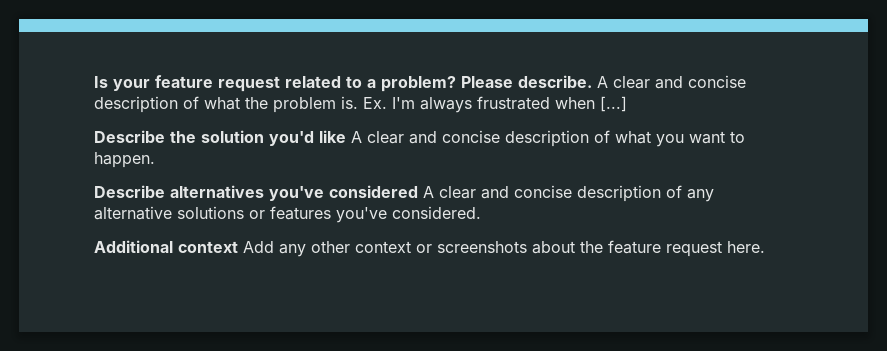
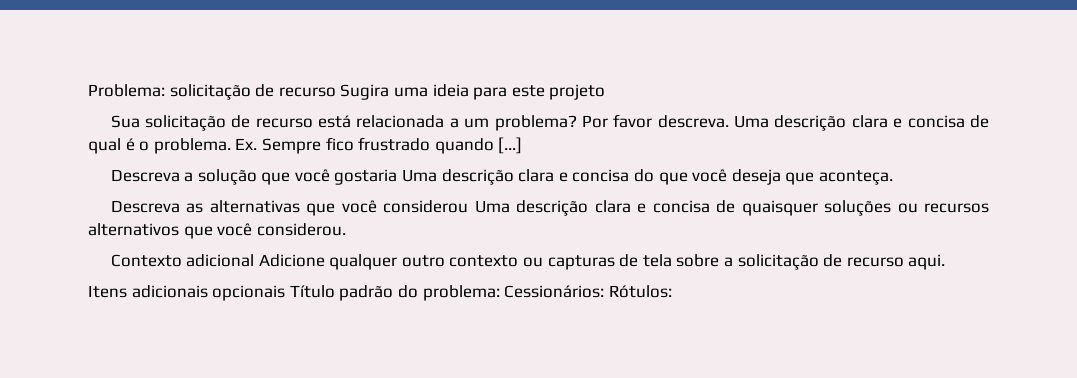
- Is your feature request related to a problem? Please describe. A clear and concise description of what the problem is. Ex. I'm always frustrated when [...]
- Describe the solution you'd like A clear and concise description of what you want to happen.
- Describe alternatives you've considered A clear and concise description of any alternative solutions or features you've considered.
- Additional context Add any other context or screenshots about the feature request here.
+ Problema: solicitação de recurso Sugira uma ideia para este projeto
+ Sua solicitação de recurso está relacionada a um problema? Por favor descreva. Uma descrição clara e concisa de qual é o problema. Ex. Sempre fico frustrado quando [...]
+ Descreva a solução que você gostaria Uma descrição clara e concisa do que você deseja que aconteça.
+ Descreva as alternativas que você considerou Uma descrição clara e concisa de quaisquer soluções ou recursos alternativos que você considerou.
+ Contexto adicional Adicione qualquer outro contexto ou capturas de tela sobre a solicitação de recurso aqui.
+ Itens adicionais opcionais Título padrão do problema: Cessionários: Rótulos:

